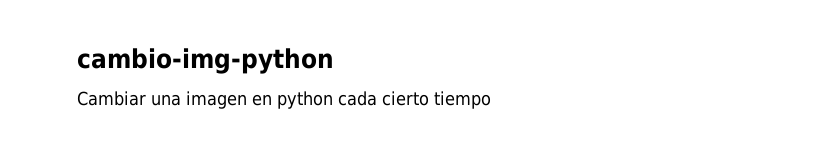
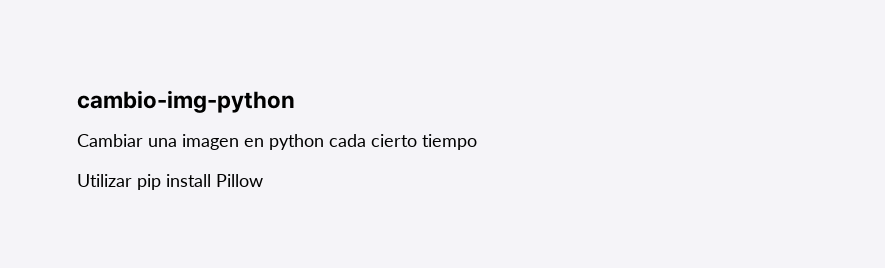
+ Utilizar pip install Pillow

